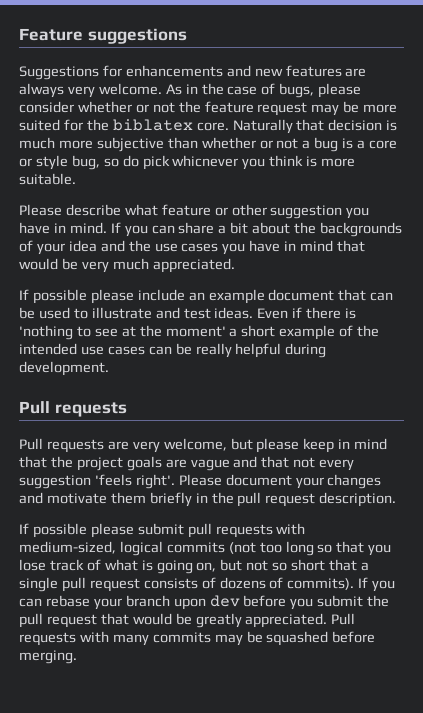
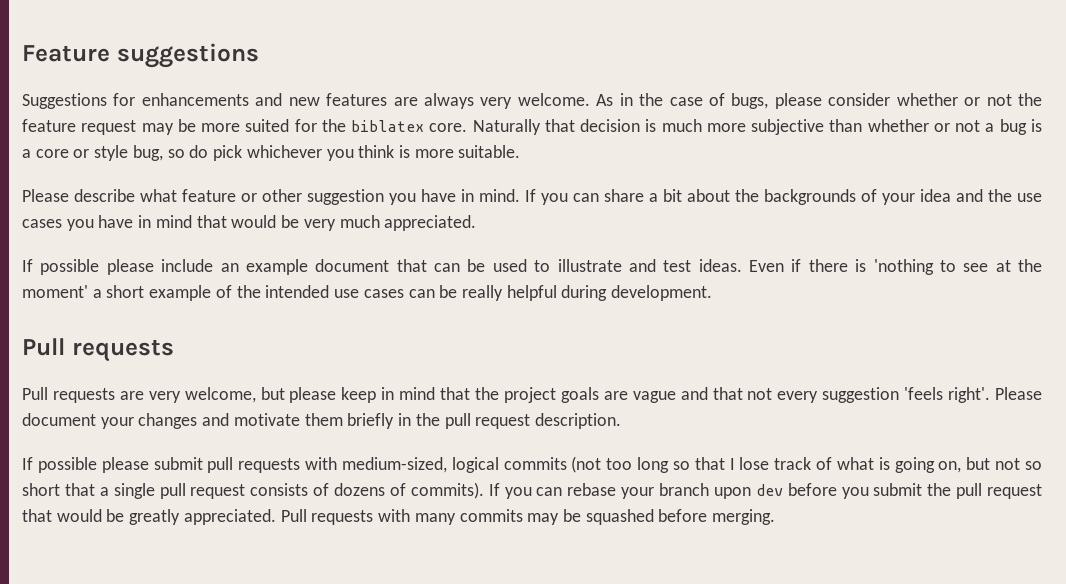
- Naturally that decision is much more subjective than whether or not a bug is a core or style bug, so do pick whicnever you think is more suitable.
+ Naturally that decision is much more subjective than whether or not a bug is a core or style bug, so do pick whichever you think is more suitable.
- If possible please submit pull requests with medium-sized, logical commits (not too long so that you lose track of what is going on, but not so short that a single pull request consists of dozens of commits).
+ If possible please submit pull requests with medium-sized, logical commits (not too long so that I lose track of what is going on, but not so short that a single pull request consists of dozens of commits).

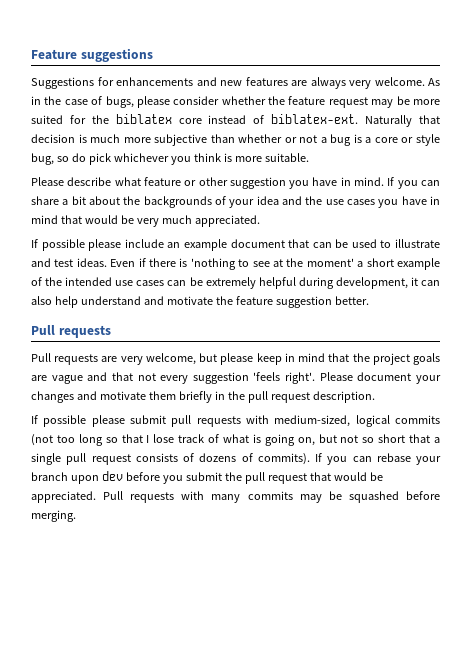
- As in the case of bugs, please consider whether or not the feature request may be more suited for the biblatex core.
+ As in the case of bugs, please consider whether the feature request may be more suited for the biblatex core instead of biblatex-ext.
- Even if there is 'nothing to see at the moment' a short example of the intended use cases can be really helpful during development.
+ Even if there is 'nothing to see at the moment' a short example of the intended use cases can be extremely helpful during development, it can also help understand and motivate the feature suggestion better.
- If you can rebase your branch upon dev before you submit the pull request that would be greatly appreciated.
+ If you can rebase your branch upon dev before you submit the pull request that would be appreciated.

